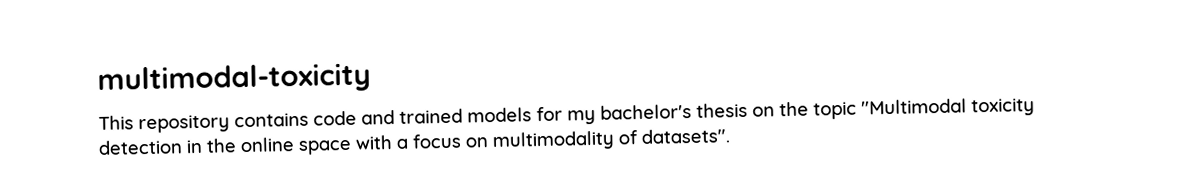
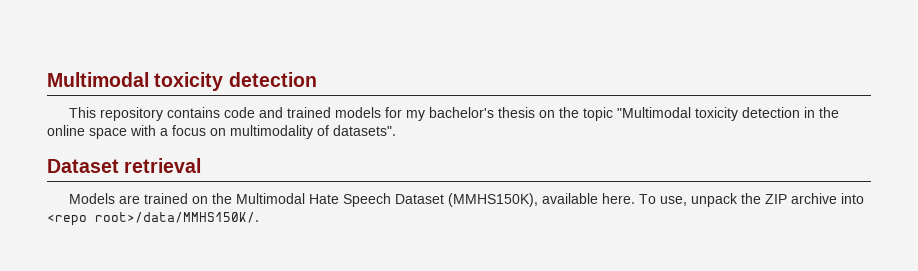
- multimodal-toxicity
+ Multimodal toxicity detection
+ Dataset retrieval
+ Models are trained on the Multimodal Hate Speech Dataset (MMHS150K), available here. To use, unpack the ZIP archive into <repo root>/data/MMHS150K/.

